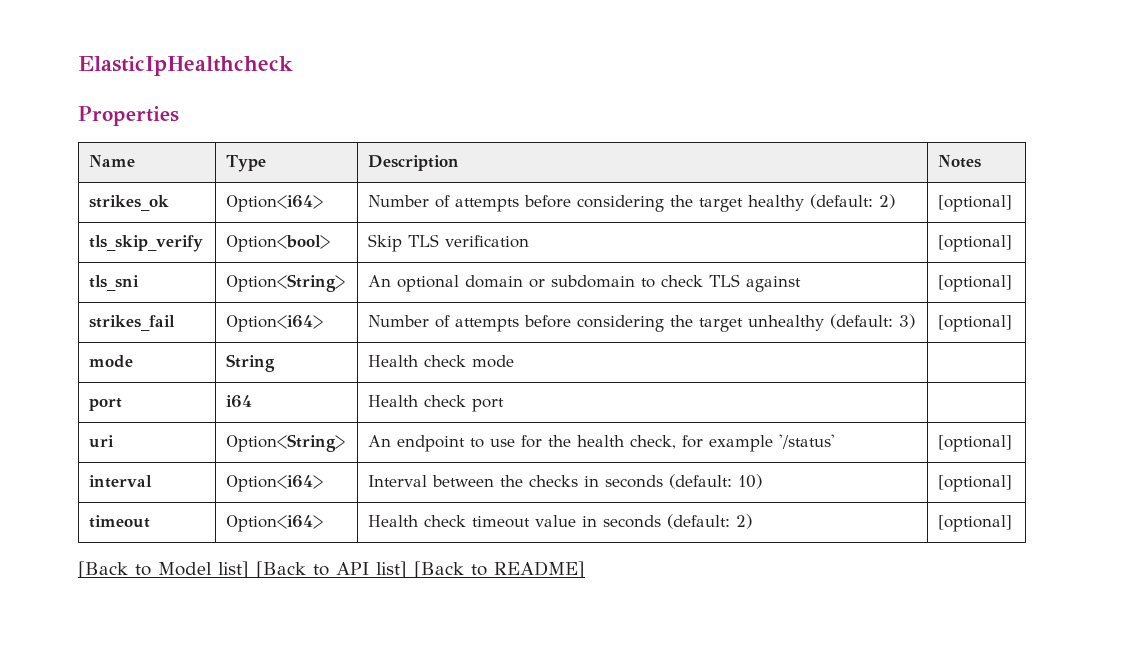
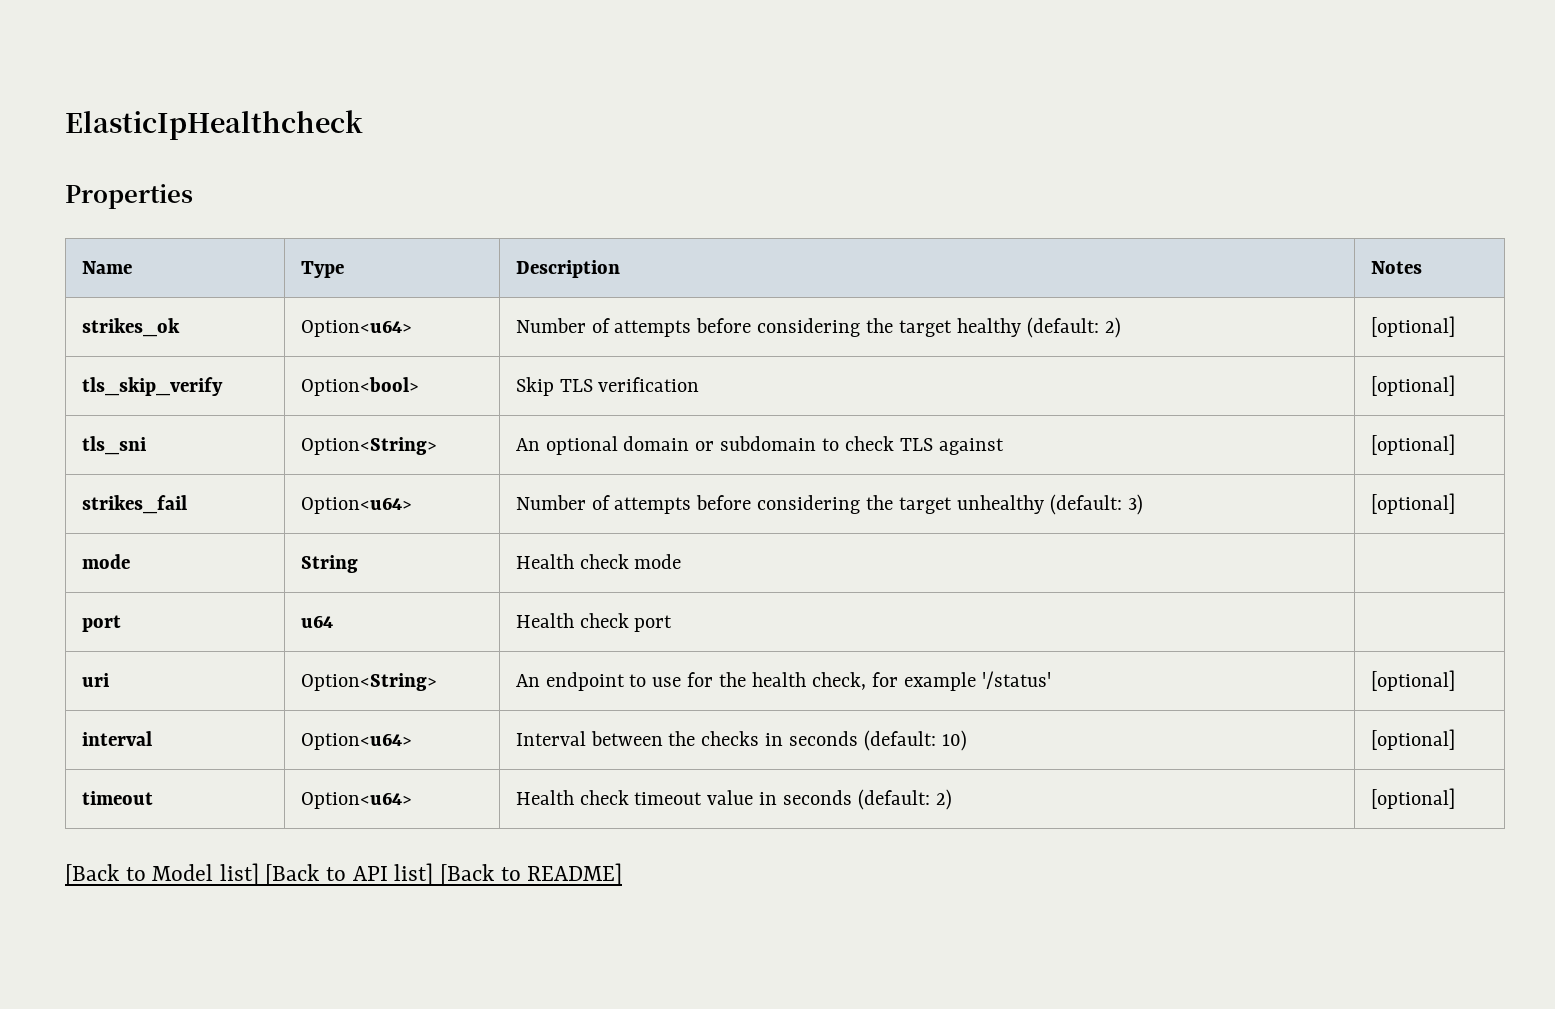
- strikes_ok | Option<i64> | Number of attempts before considering the target healthy (default: 2) | [optional]
+ strikes_ok | Option<u64> | Number of attempts before considering the target healthy (default: 2) | [optional]
- strikes_fail | Option<i64> | Number of attempts before considering the target unhealthy (default: 3) | [optional]
+ strikes_fail | Option<u64> | Number of attempts before considering the target unhealthy (default: 3) | [optional]
- port | i64 | Health check port |
+ port | u64 | Health check port |
- interval | Option<i64> | Interval between the checks in seconds (default: 10) | [optional]
+ interval | Option<u64> | Interval between the checks in seconds (default: 10) | [optional]
- timeout | Option<i64> | Health check timeout value in seconds (default: 2) | [optional]
+ timeout | Option<u64> | Health check timeout value in seconds (default: 2) | [optional]

